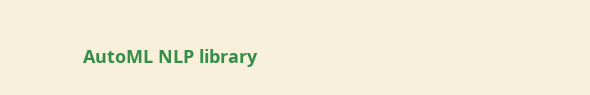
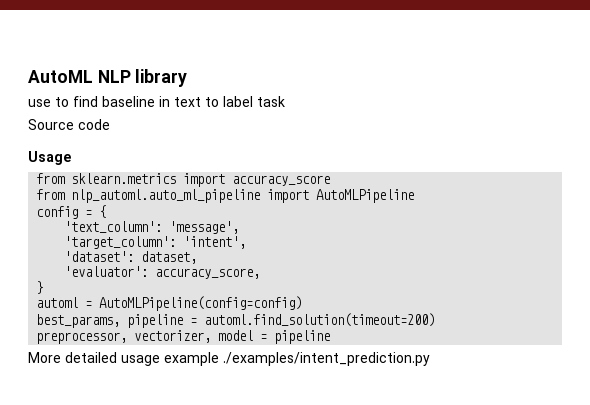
+ use to find baseline in text to label task
+ Source code
+ Usage
+ from sklearn.metrics import accuracy_score
+ from nlp_automl.auto_ml_pipeline import AutoMLPipeline
+ config = {
+ 'text_column': 'message',
+ 'target_column': 'intent',
+ 'dataset': dataset,
+ 'evaluator': accuracy_score,
+ }
+ automl = AutoMLPipeline(config=config)
+ best_params, pipeline = automl.find_solution(timeout=200)
+ preprocessor, vectorizer, model = pipeline
+ More detailed usage example ./examples/intent_prediction.py

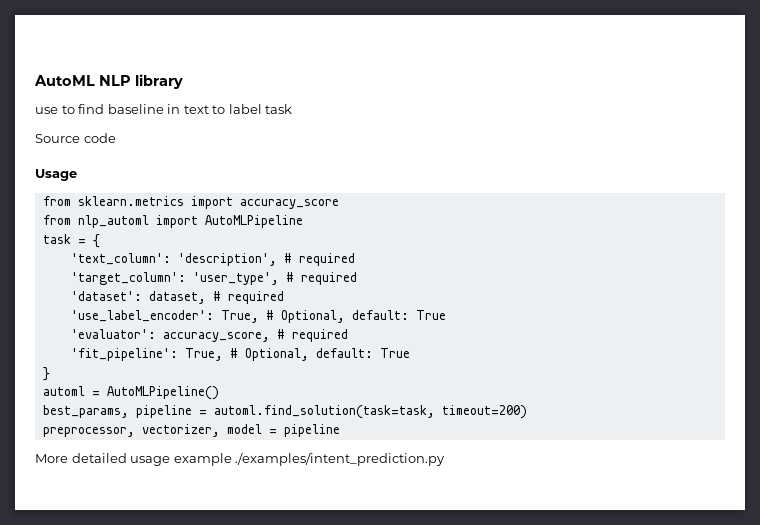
- from nlp_automl.auto_ml_pipeline import AutoMLPipeline
+ from nlp_automl import AutoMLPipeline
- config = {
+ task = {
- 'text_column': 'message',
- 'target_column': 'intent',
- 'dataset': dataset,
- 'evaluator': accuracy_score,
+ 'text_column': 'description', # required
+ 'target_column': 'user_type', # required
+ 'dataset': dataset, # required
+ 'use_label_encoder': True, # Optional, default: True
+ 'evaluator': accuracy_score, # required
+ 'fit_pipeline': True, # Optional, default: True
- automl = AutoMLPipeline(config=config)
+ automl = AutoMLPipeline()
- best_params, pipeline = automl.find_solution(timeout=200)
+ best_params, pipeline = automl.find_solution(task=task, timeout=200)

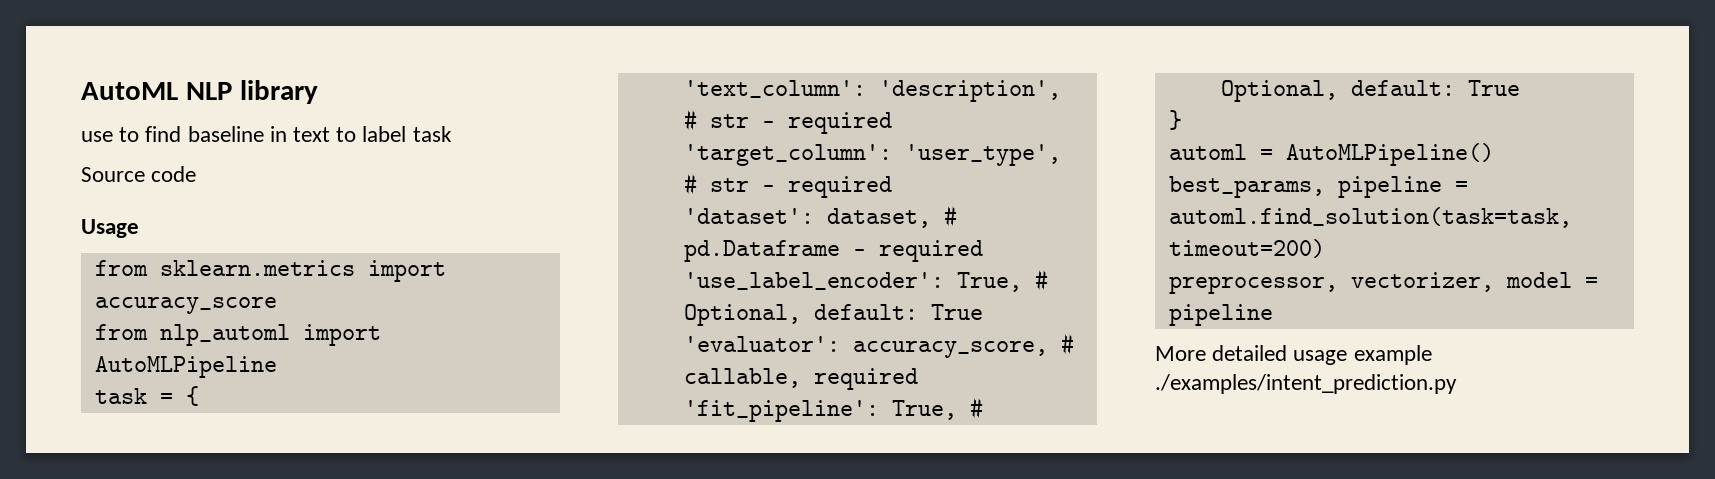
- 'text_column': 'description', # required
+ 'text_column': 'description', # str - required
- 'target_column': 'user_type', # required
+ 'target_column': 'user_type', # str - required
- 'dataset': dataset, # required
+ 'dataset': dataset, # pd.Dataframe - required
- 'evaluator': accuracy_score, # required
+ 'evaluator': accuracy_score, # callable, required

